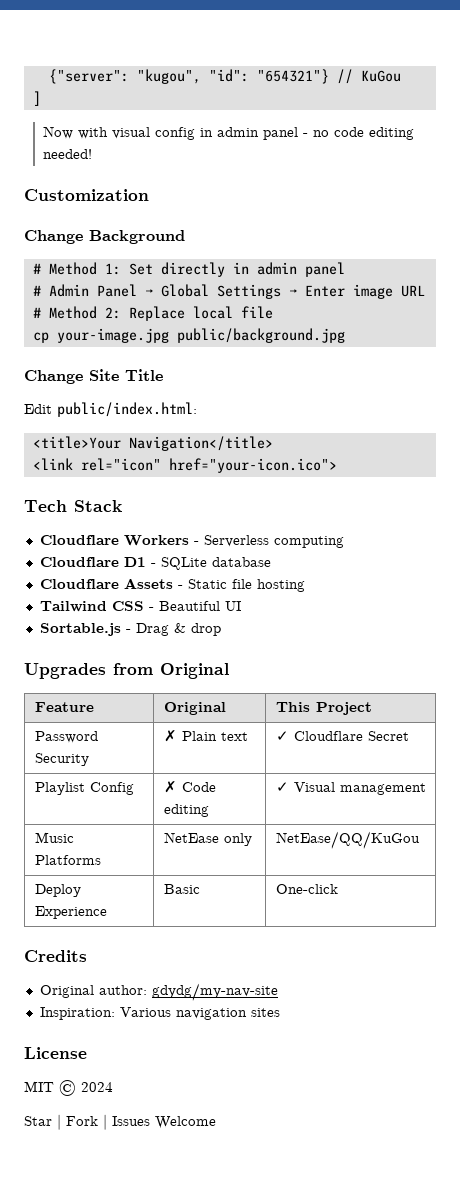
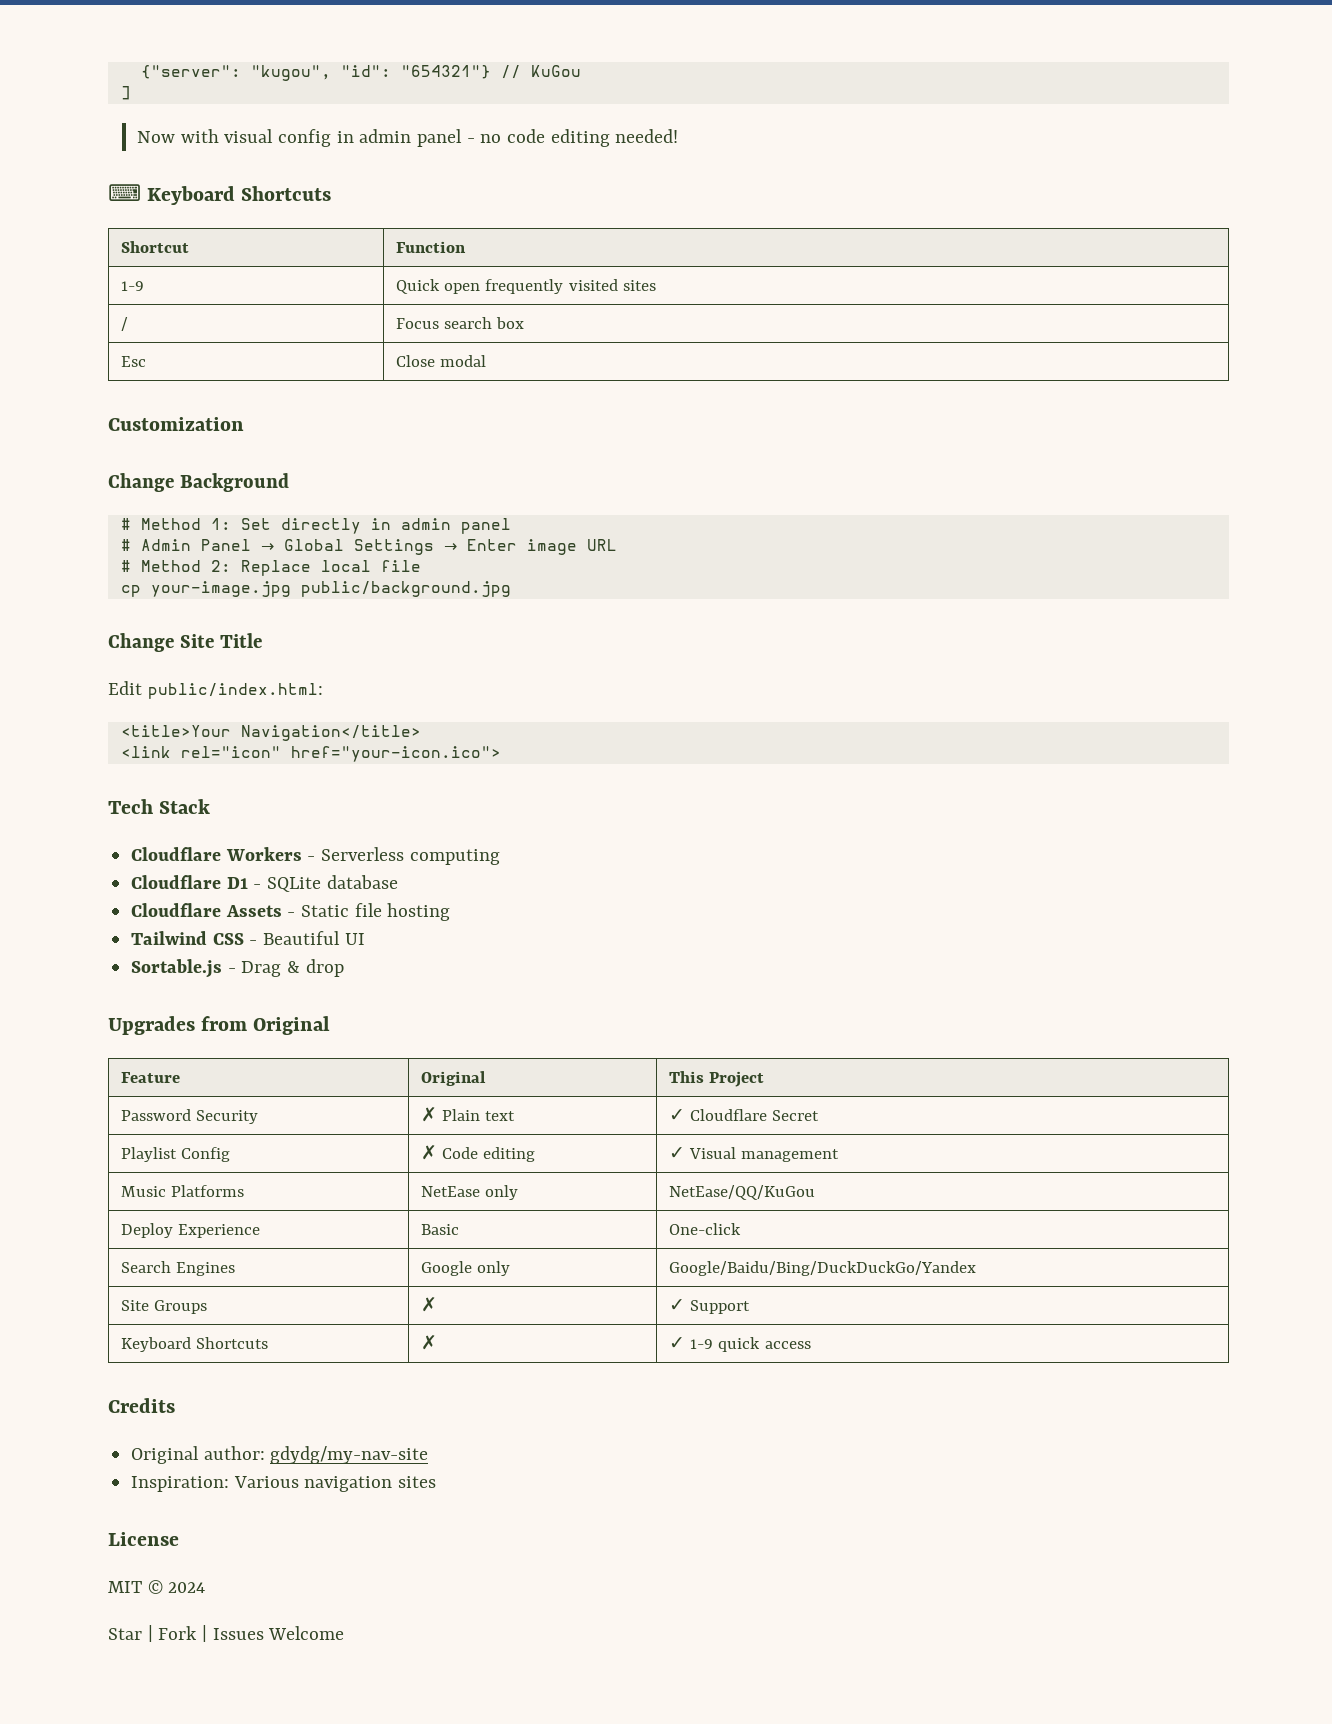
+ ⌨ Keyboard Shortcuts
+ Shortcut | Function
+ 1-9 | Quick open frequently visited sites
+ / | Focus search box
+ Esc | Close modal
+ Search Engines | Google only | Google/Baidu/Bing/DuckDuckGo/Yandex
+ Site Groups | ✗ | ✓ Support
+ Keyboard Shortcuts | ✗ | ✓ 1-9 quick access

